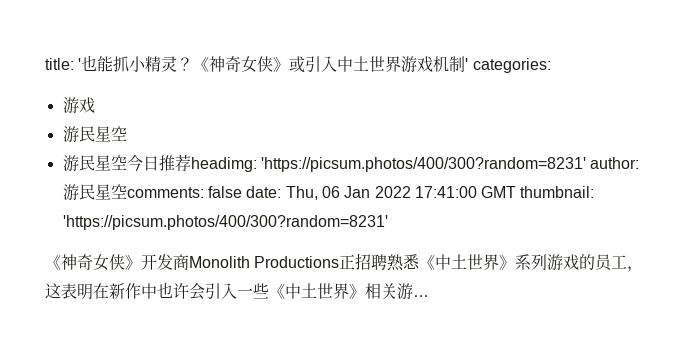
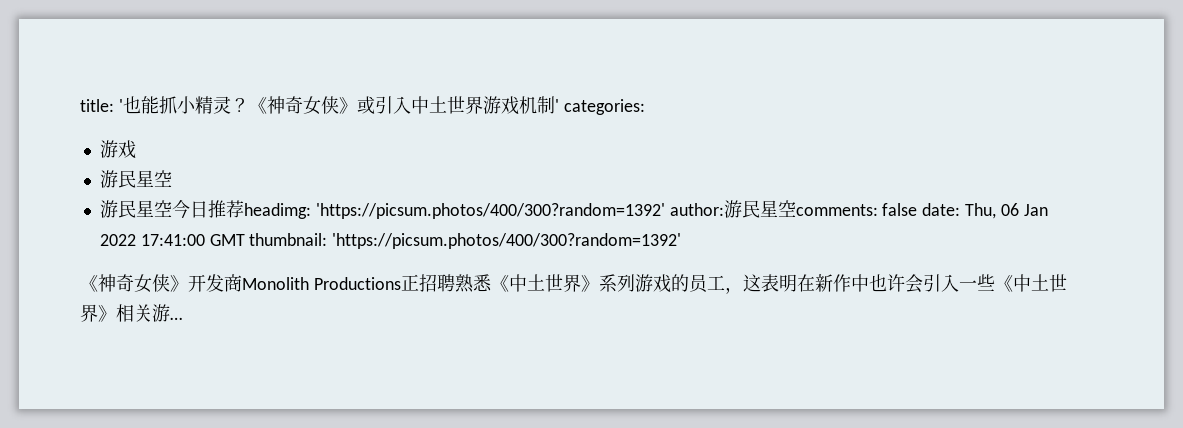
- 游民星空今日推荐headimg: 'https://picsum.photos/400/300?random=8231' author:游民星空comments: false date: Thu, 06 Jan 2022 17:41:00 GMT thumbnail: 'https://picsum.photos/400/300?random=8231'
+ 游民星空今日推荐headimg: 'https://picsum.photos/400/300?random=1392' author:游民星空comments: false date: Thu, 06 Jan 2022 17:41:00 GMT thumbnail: 'https://picsum.photos/400/300?random=1392'

